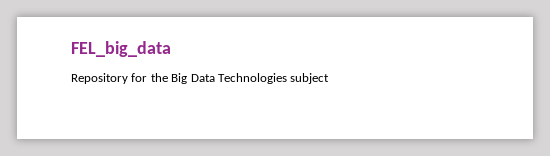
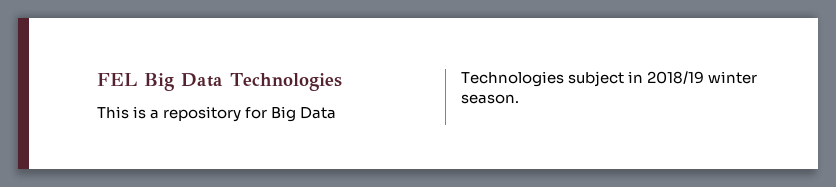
- FEL_big_data
- Repository for the Big Data Technologies subject
+ FEL Big Data Technologies
+ This is a repository for Big Data Technologies subject in 2018/19 winter season.

